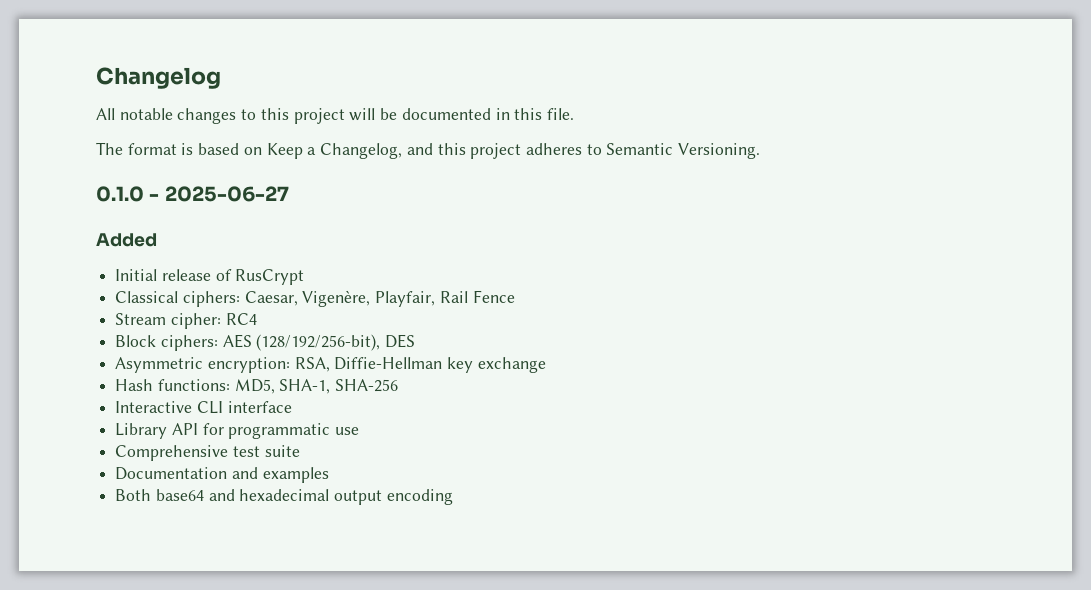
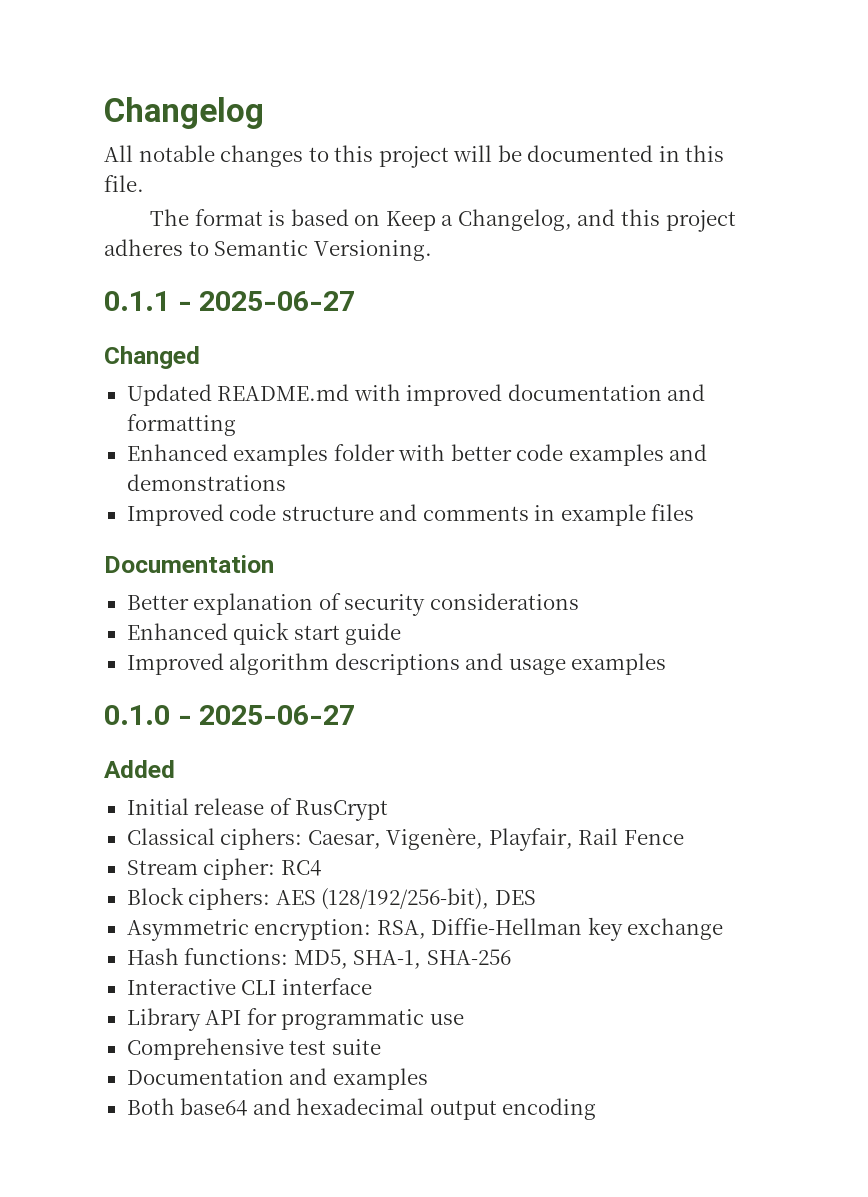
+ 0.1.1 - 2025-06-27
+ Changed
+ Updated README.md with improved documentation and formatting
+ Enhanced examples folder with better code examples and demonstrations
+ Improved code structure and comments in example files
+ Documentation
+ Better explanation of security considerations
+ Enhanced quick start guide
+ Improved algorithm descriptions and usage examples

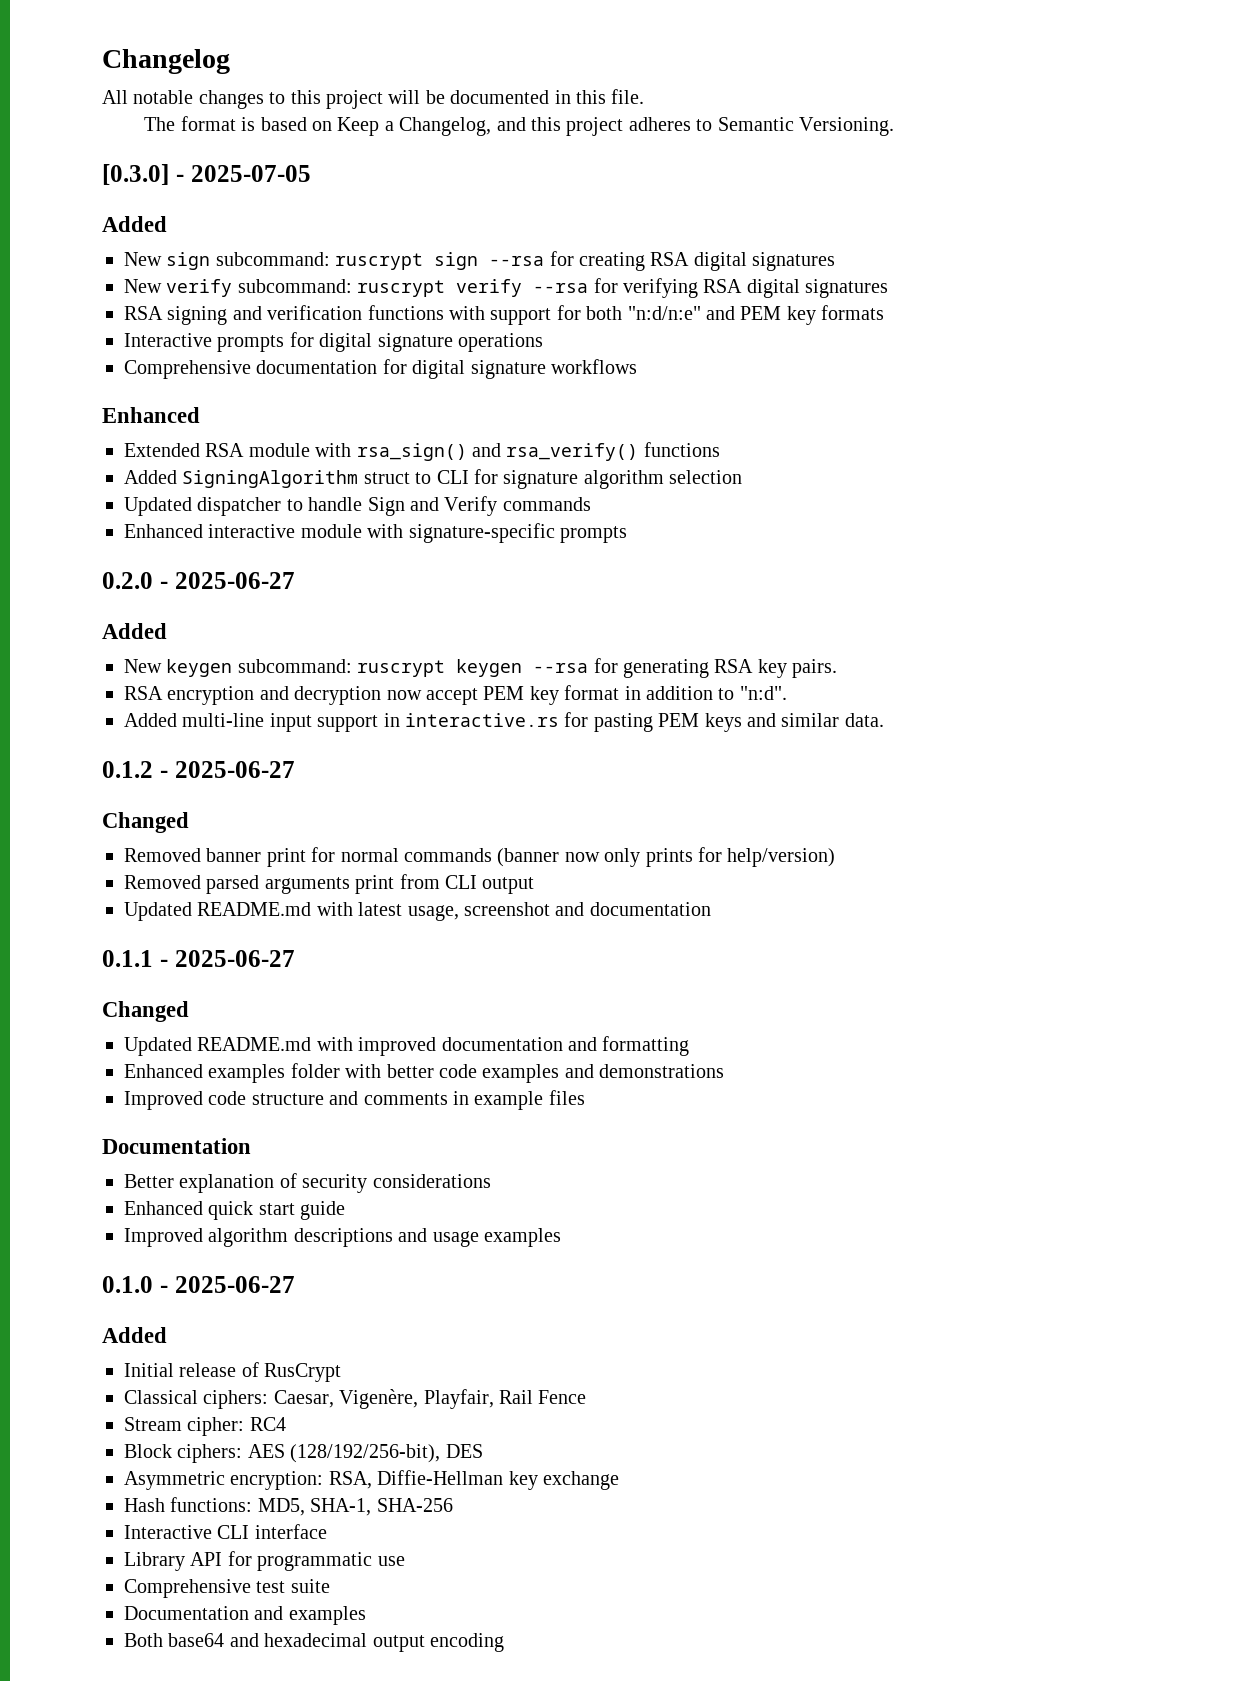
+ [0.3.0] - 2025-07-05
+ Added
+ New sign subcommand: ruscrypt sign --rsa for creating RSA digital signatures
+ New verify subcommand: ruscrypt verify --rsa for verifying RSA digital signatures
+ RSA signing and verification functions with support for both "n:d/n:e" and PEM key formats
+ Interactive prompts for digital signature operations
+ Comprehensive documentation for digital signature workflows
+ Enhanced
+ Extended RSA module with rsa_sign() and rsa_verify() functions
+ Added SigningAlgorithm struct to CLI for signature algorithm selection
+ Updated dispatcher to handle Sign and Verify commands
+ Enhanced interactive module with signature-specific prompts
+ 0.2.0 - 2025-06-27
+ Added
+ New keygen subcommand: ruscrypt keygen --rsa for generating RSA key pairs.
+ RSA encryption and decryption now accept PEM key format in addition to "n:d".
+ Added multi-line input support in interactive.rs for pasting PEM keys and similar data.
+ 0.1.2 - 2025-06-27
+ Changed
+ Removed banner print for normal commands (banner now only prints for help/version)
+ Removed parsed arguments print from CLI output
+ Updated README.md with latest usage, screenshot and documentation

